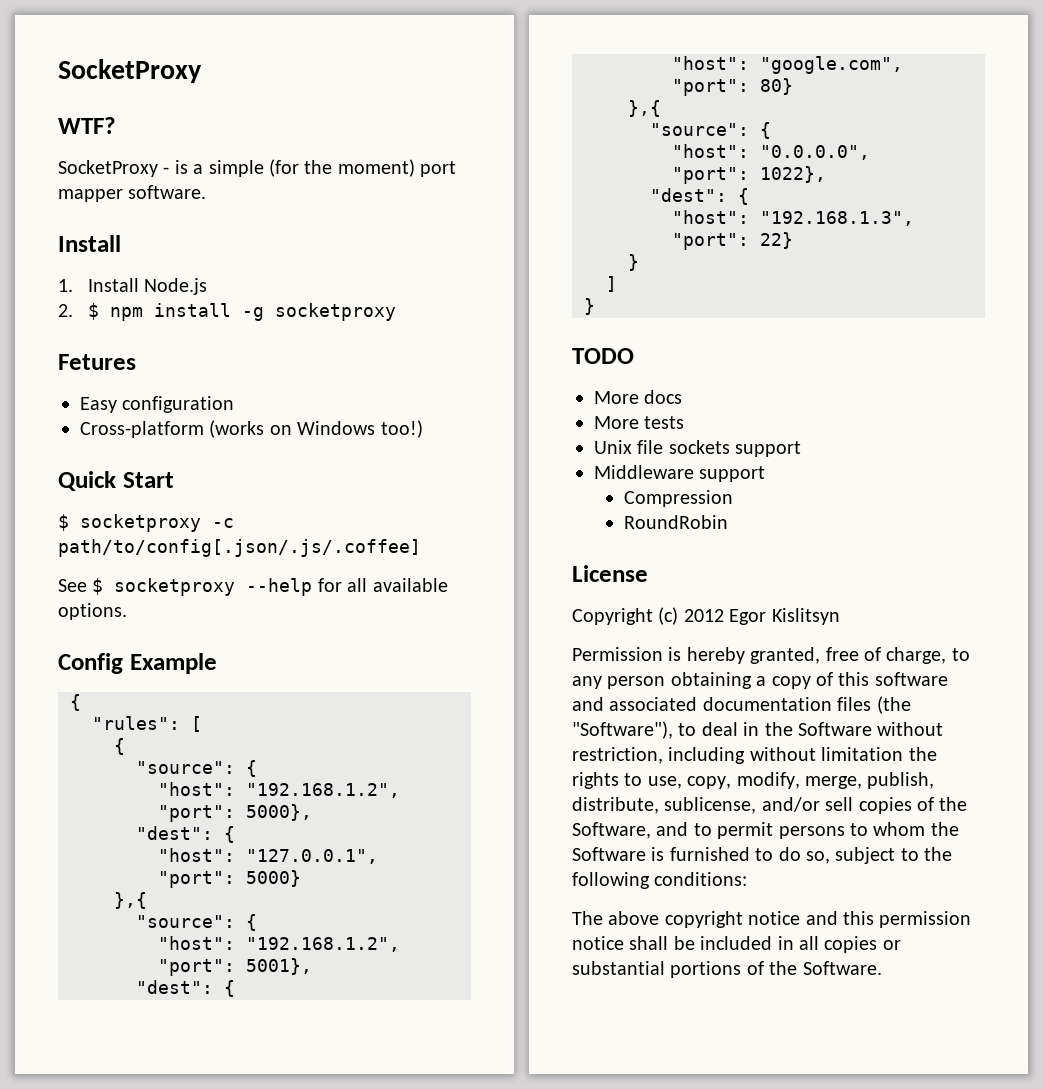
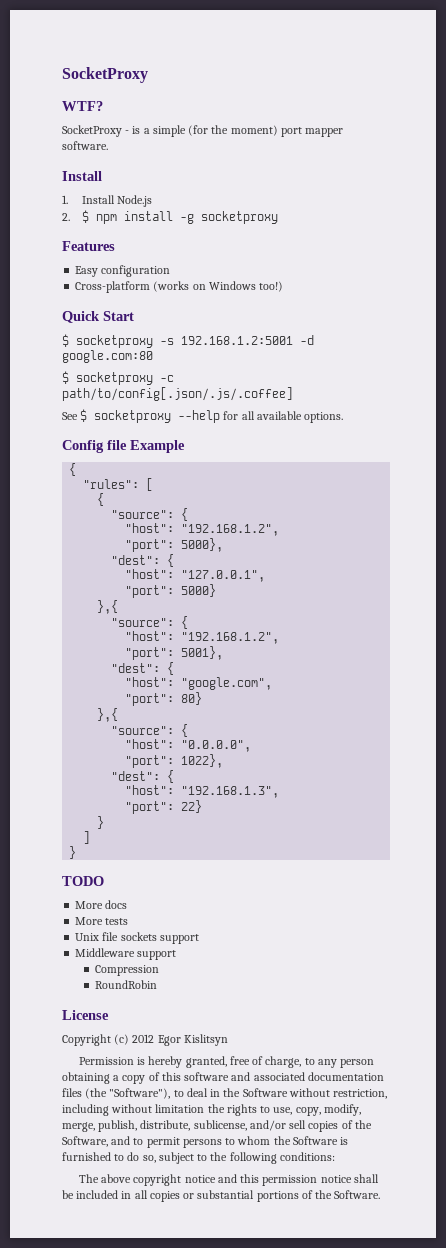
- Fetures
+ Features
+ $ socketproxy -s 192.168.1.2:5001 -d google.com:80
- Config Example
+ Config file Example

